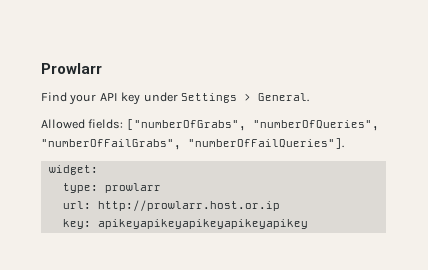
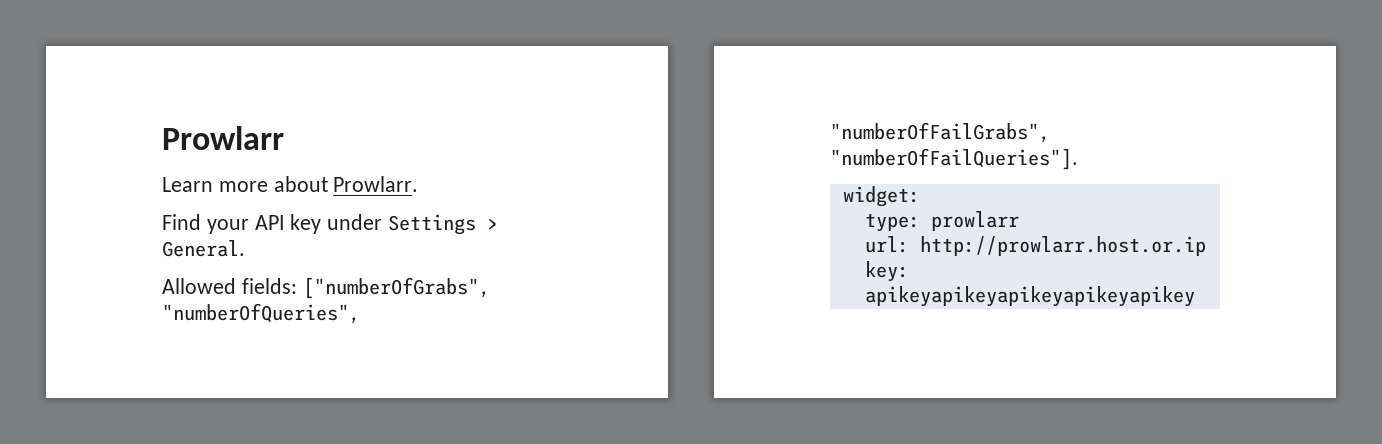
+ Learn more about Prowlarr.

